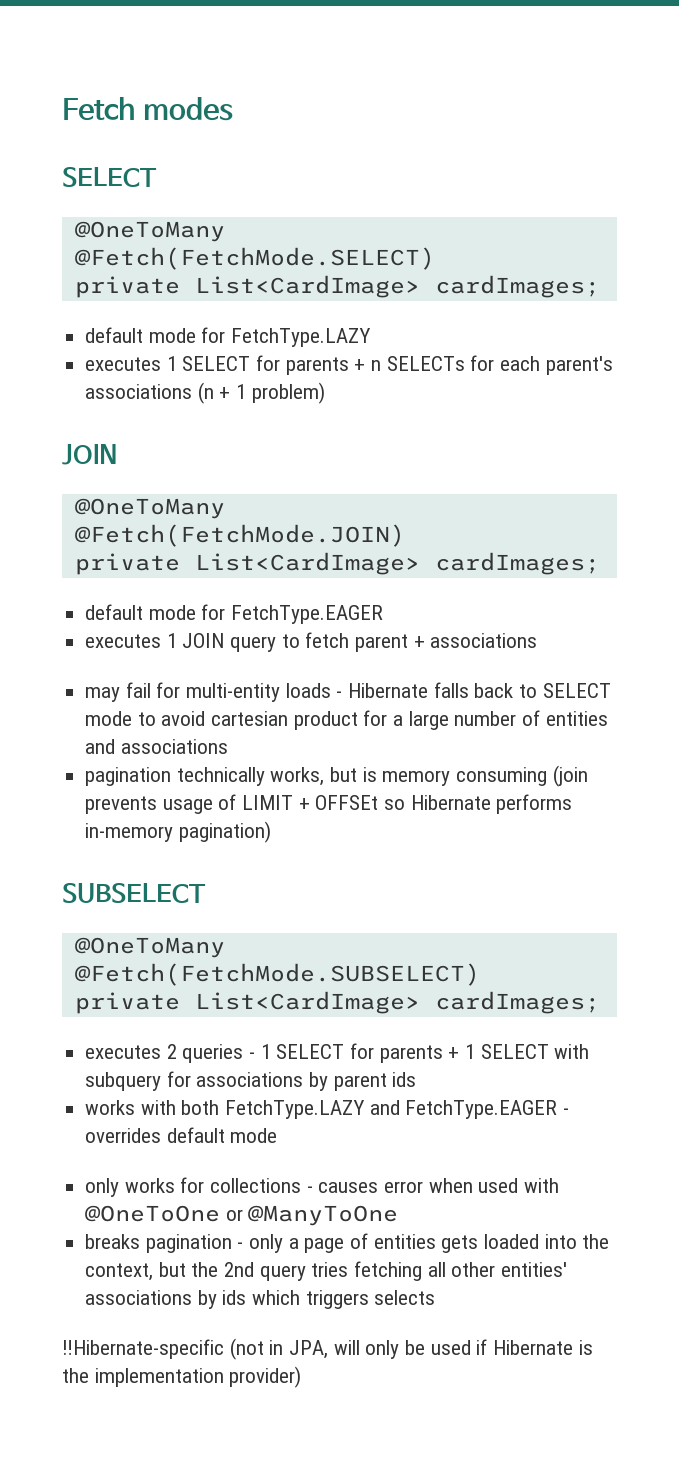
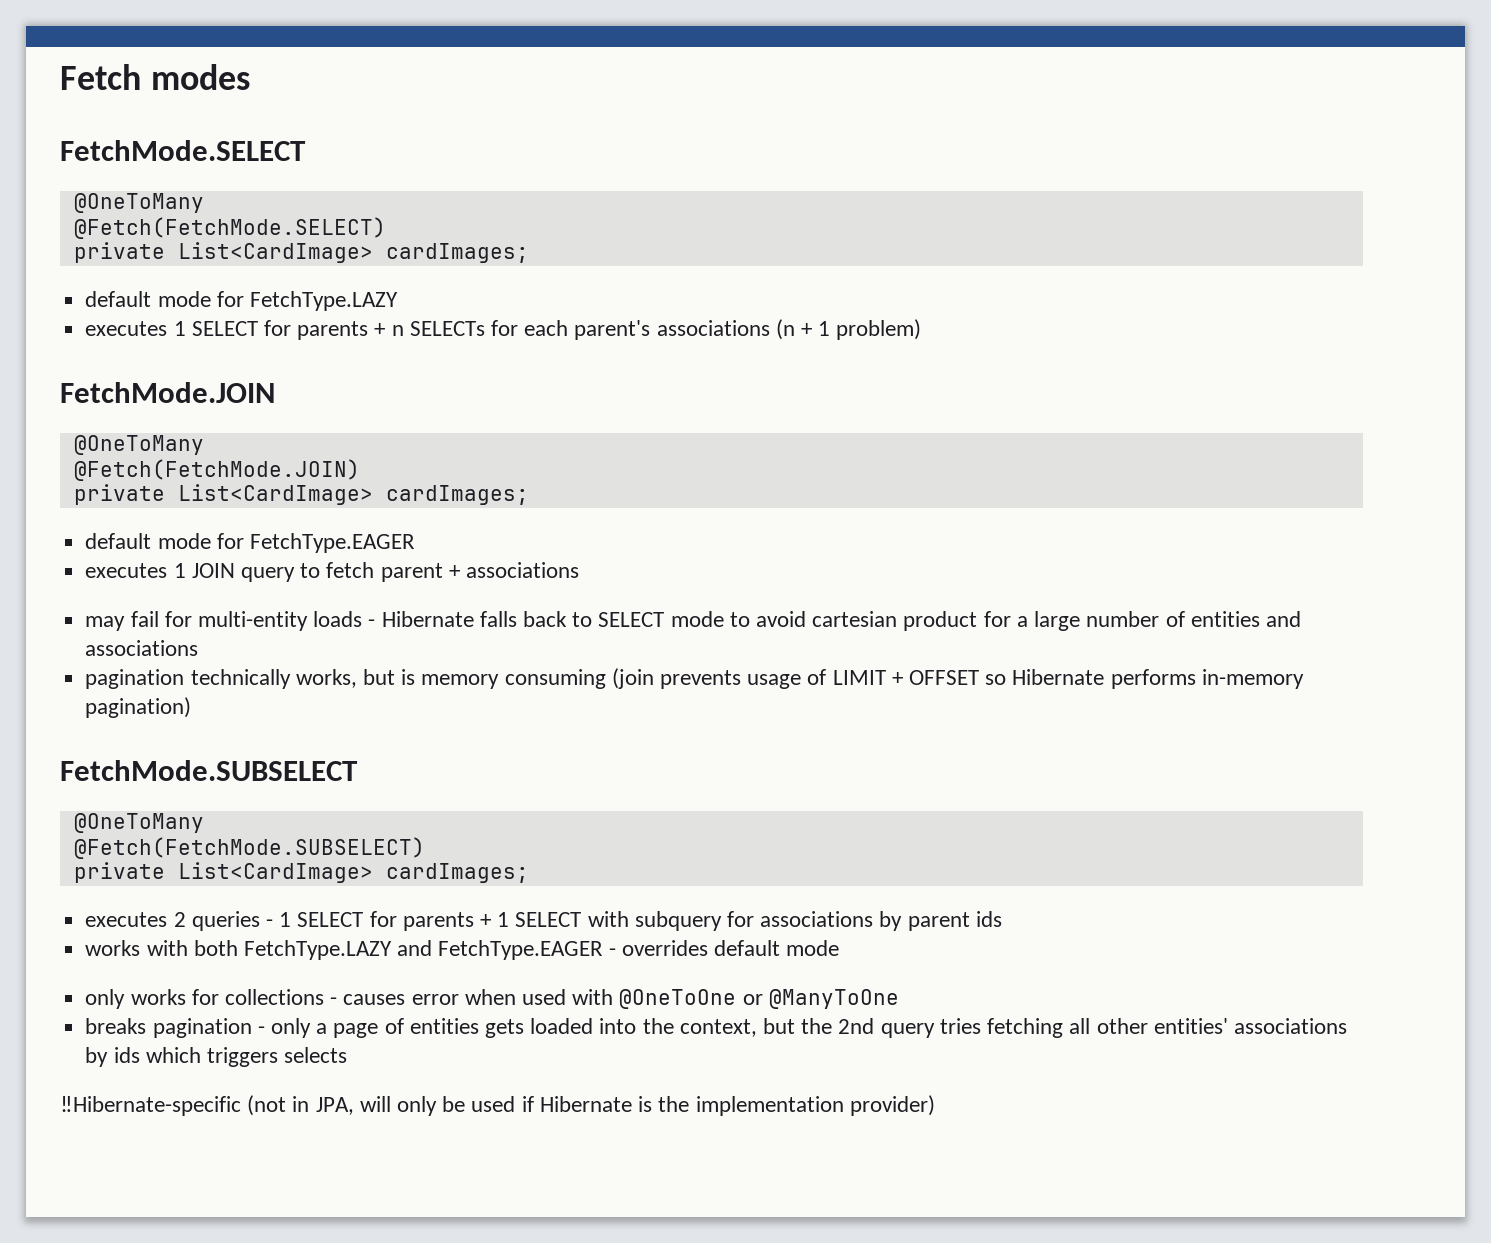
  Fetch modes
- SELECT
+ FetchMode.SELECT
  executes 1 SELECT for parents + n SELECTs for each parent's associations (n + 1 problem)
- JOIN
+ FetchMode.JOIN
- pagination technically works, but is memory consuming (join prevents usage of LIMIT + OFFSEt so Hibernate performs in-memory pagination)
+ pagination technically works, but is memory consuming (join prevents usage of LIMIT + OFFSET so Hibernate performs in-memory pagination)
- SUBSELECT
+ FetchMode.SUBSELECT

